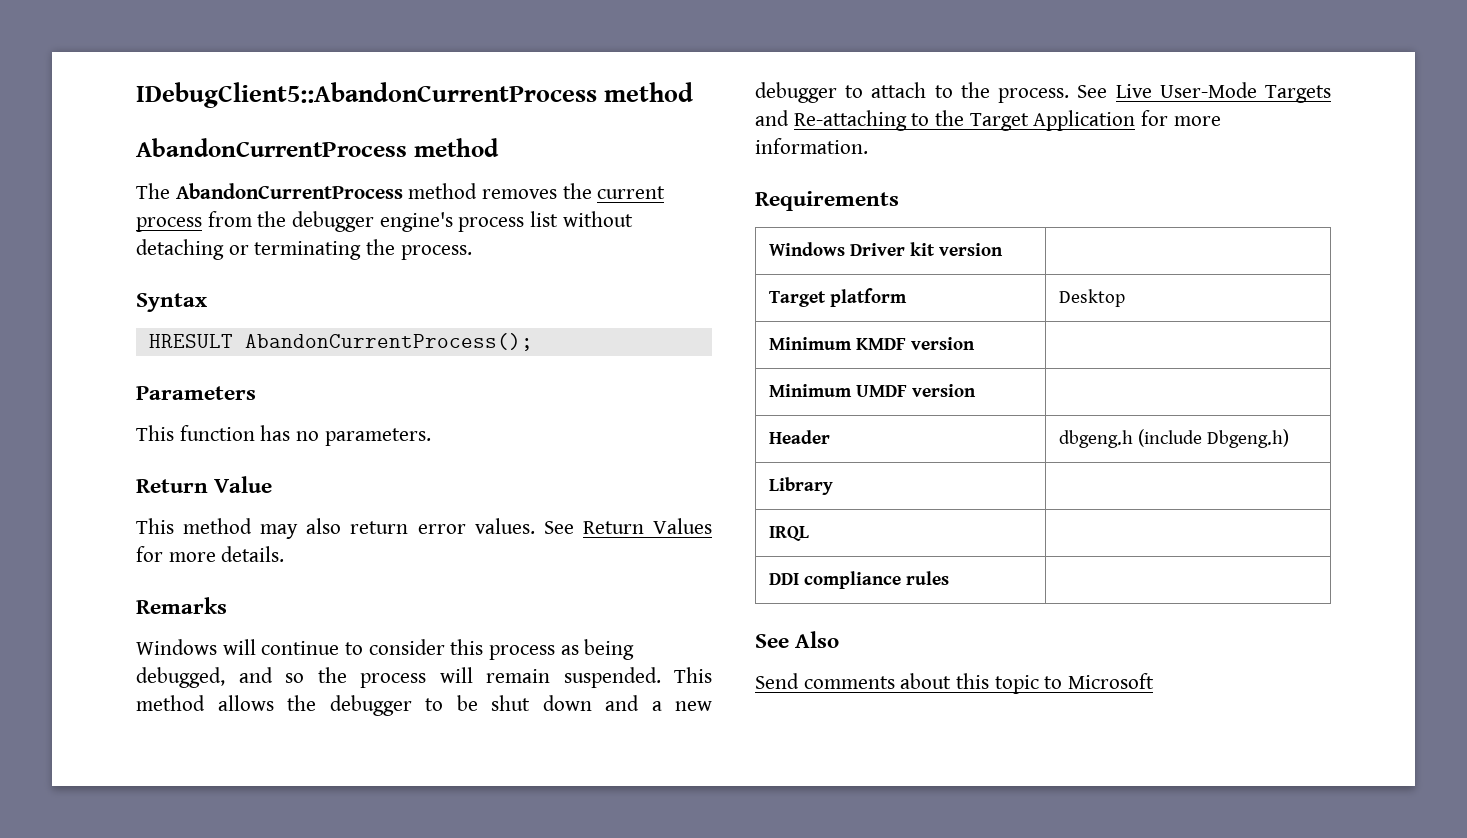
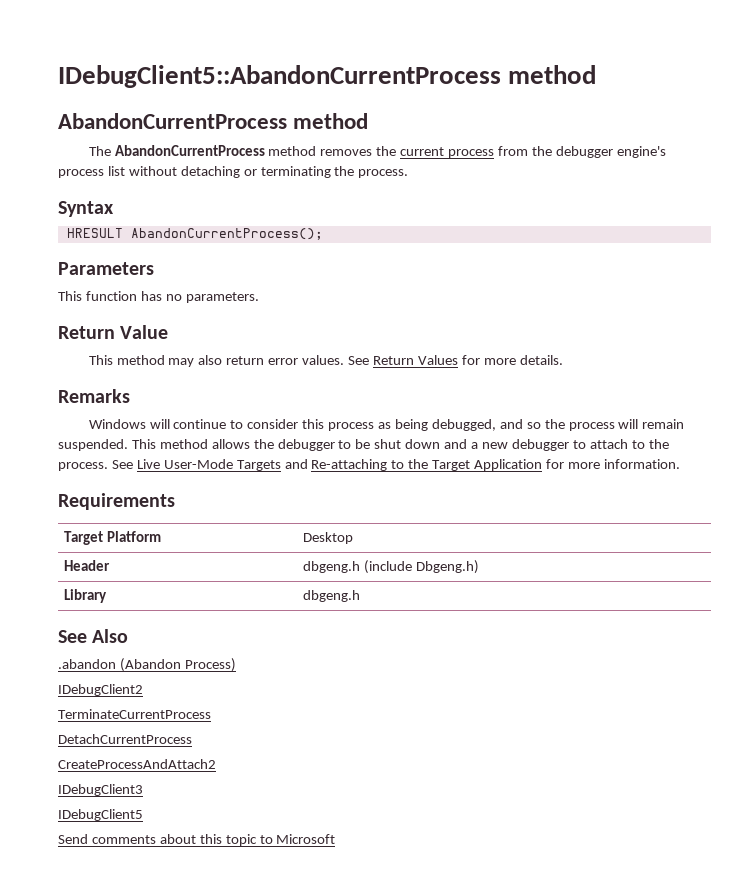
- Windows Driver kit version |
- Target platform | Desktop
+ Target Platform | Desktop
- Minimum KMDF version |
- Minimum UMDF version |
- Library |
- IRQL |
- DDI compliance rules |
+ Library | dbgeng.h
  See Also
+ .abandon (Abandon Process)
+ IDebugClient2
+ TerminateCurrentProcess
+ DetachCurrentProcess
+ CreateProcessAndAttach2
+ IDebugClient3
+ IDebugClient5

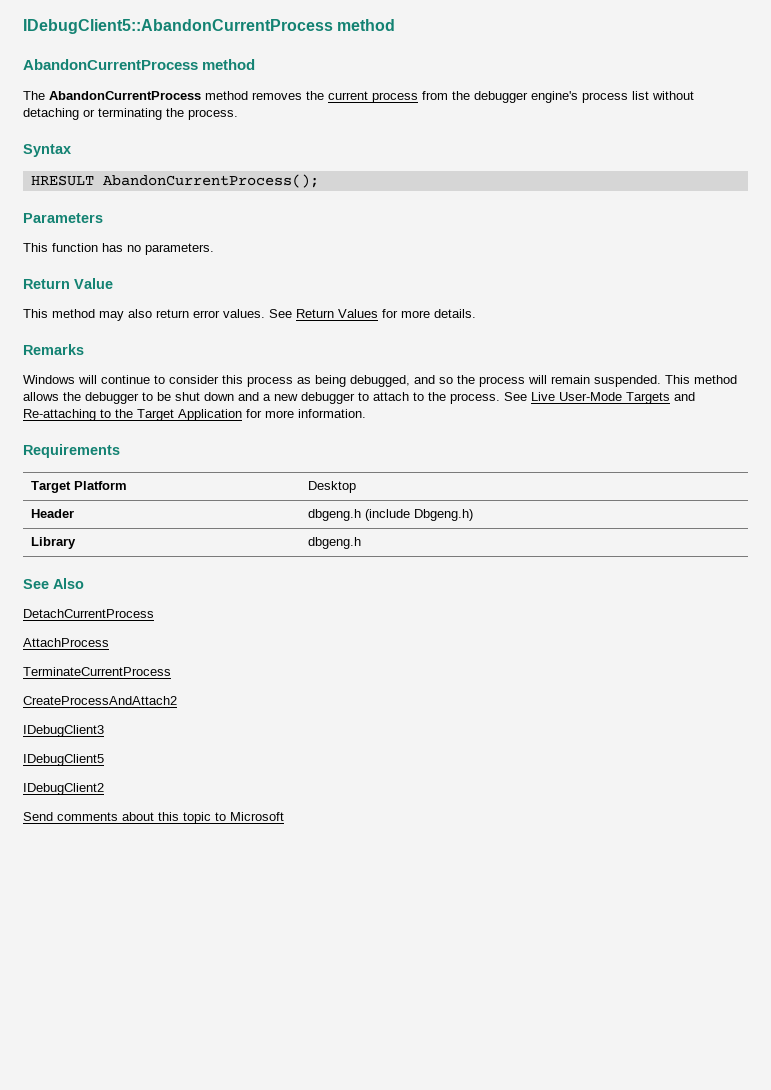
- .abandon (Abandon Process)
- IDebugClient2
+ DetachCurrentProcess
+ AttachProcess
- DetachCurrentProcess
+ IDebugClient2

